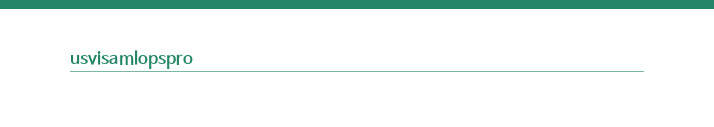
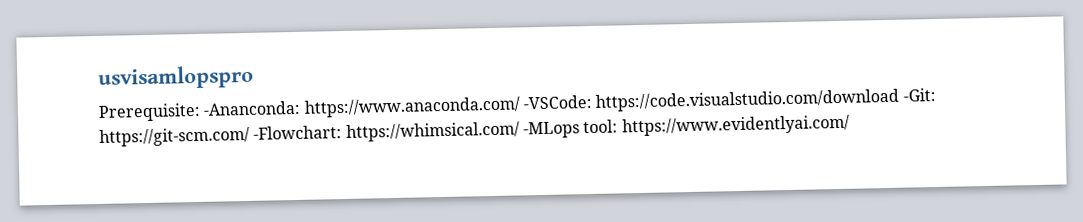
+ Prerequisite: -Ananconda: https://www.anaconda.com/ -VSCode: https://code.visualstudio.com/download -Git: https://git-scm.com/ -Flowchart: https://whimsical.com/ -MLops tool: https://www.evidentlyai.com/

